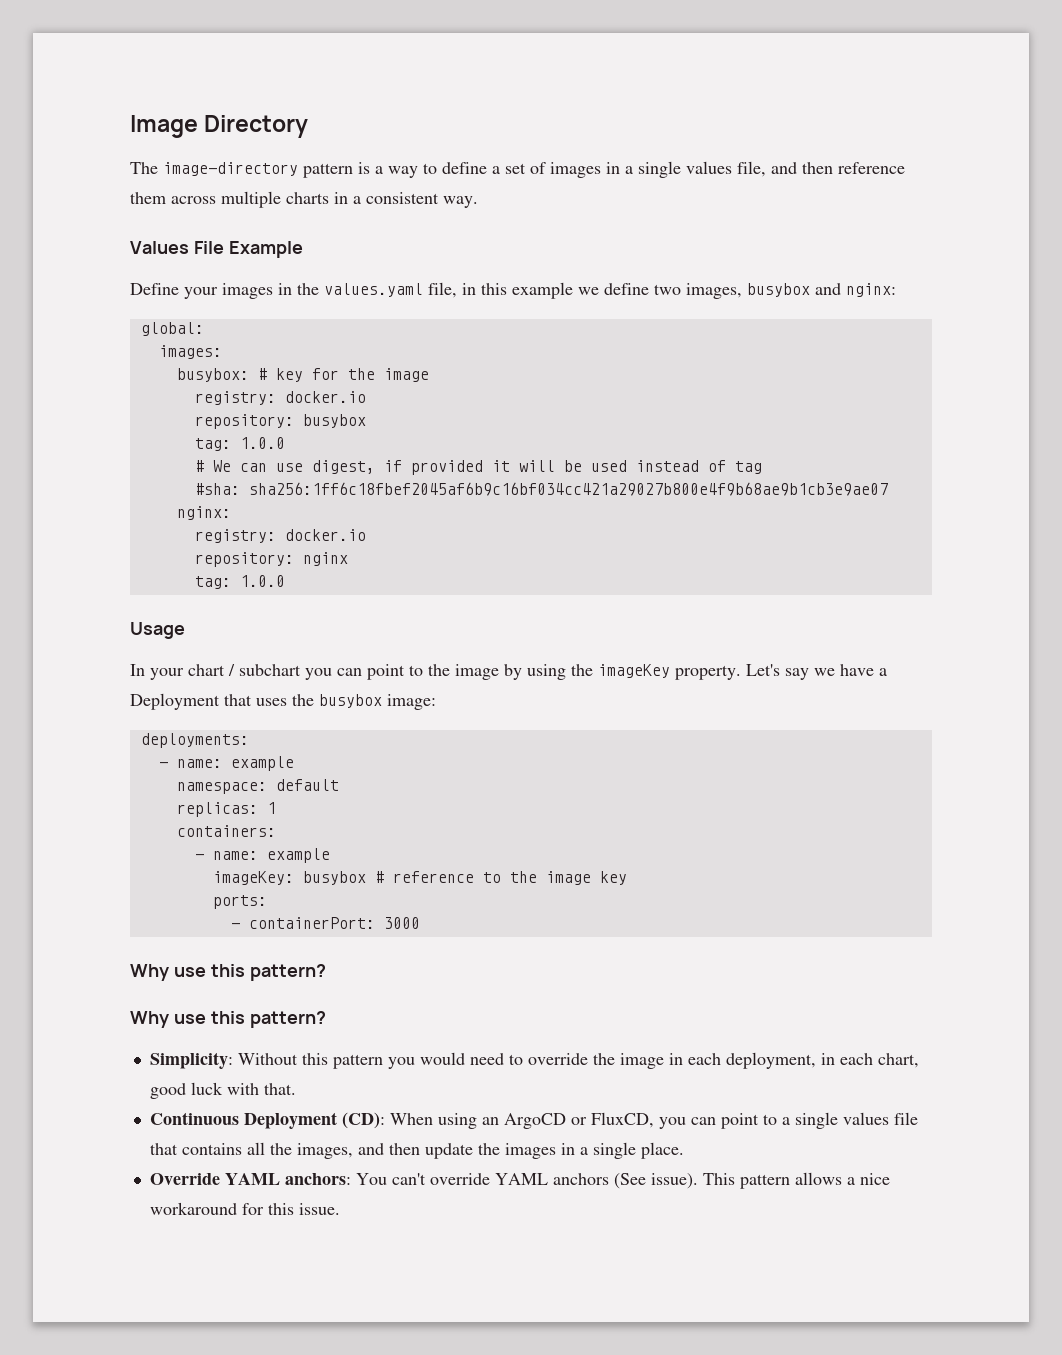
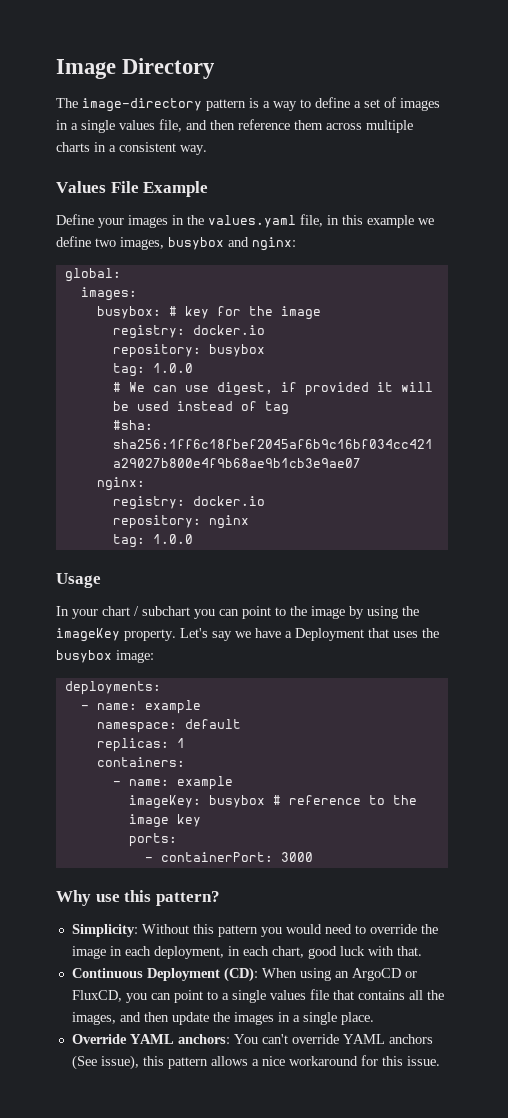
  - containerPort: 3000
- Why use this pattern?
- Override YAML anchors: You can't override YAML anchors (See issue). This pattern allows a nice workaround for this issue.
+ Override YAML anchors: You can't override YAML anchors (See issue), this pattern allows a nice workaround for this issue.

